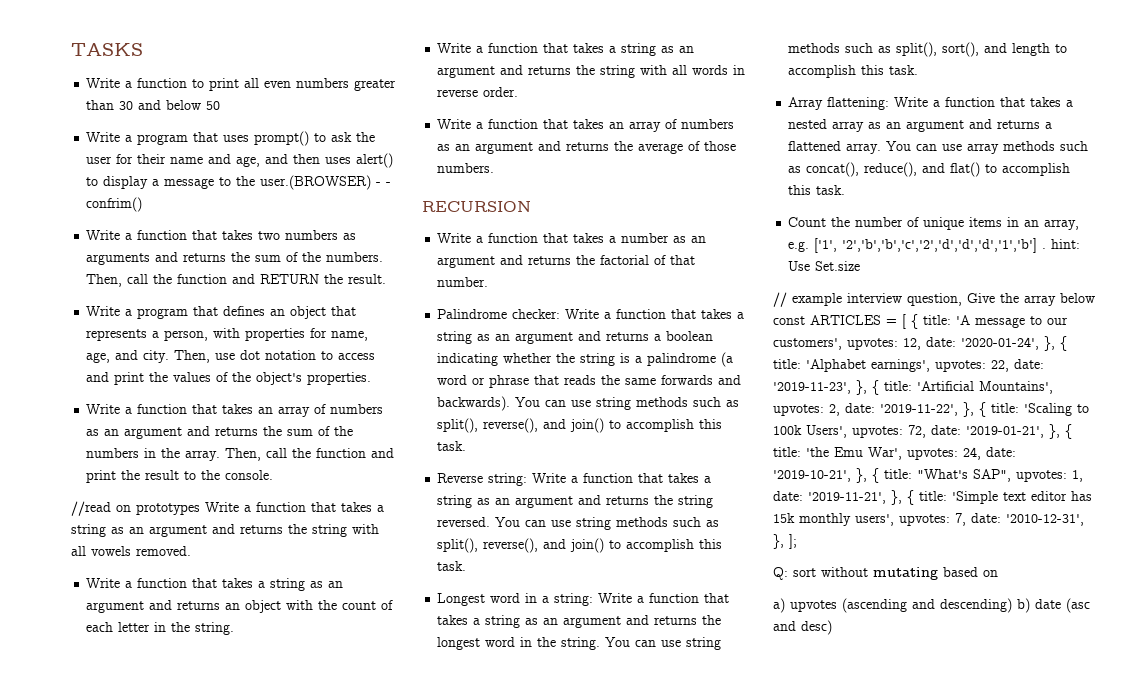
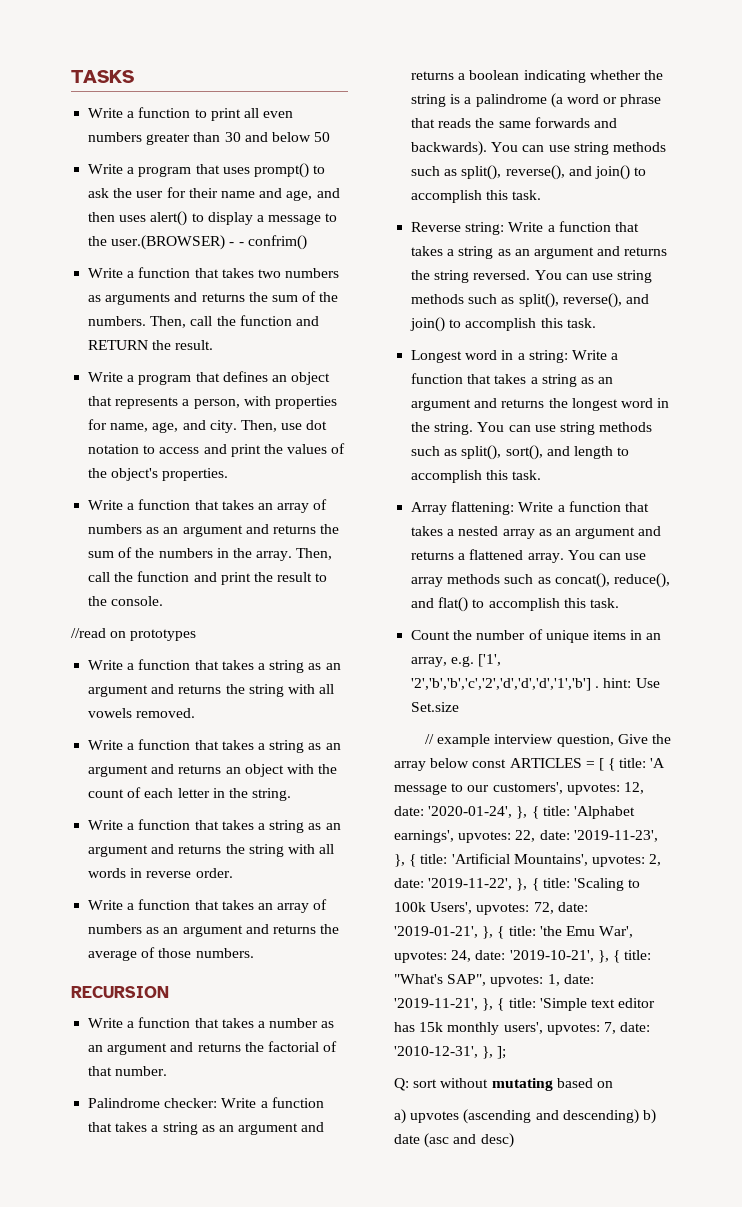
- //read on prototypes Write a function that takes a string as an argument and returns the string with all vowels removed.
+ //read on prototypes
+ Write a function that takes a string as an argument and returns the string with all vowels removed.

